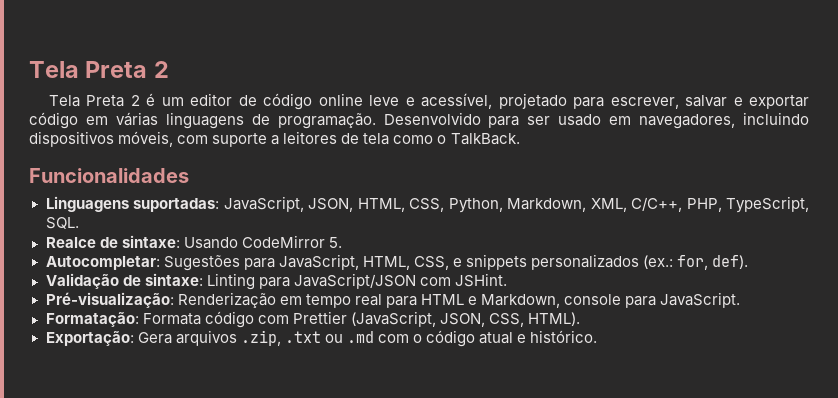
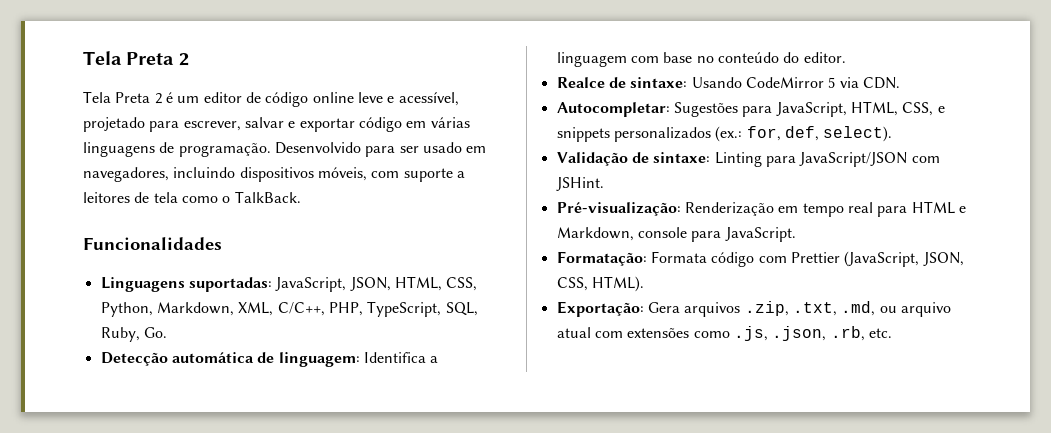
- Linguagens suportadas: JavaScript, JSON, HTML, CSS, Python, Markdown, XML, C/C++, PHP, TypeScript, SQL.
+ Linguagens suportadas: JavaScript, JSON, HTML, CSS, Python, Markdown, XML, C/C++, PHP, TypeScript, SQL, Ruby, Go.
+ Detecção automática de linguagem: Identifica a linguagem com base no conteúdo do editor.
- Realce de sintaxe: Usando CodeMirror 5.
+ Realce de sintaxe: Usando CodeMirror 5 via CDN.
- Autocompletar: Sugestões para JavaScript, HTML, CSS, e snippets personalizados (ex.: for, def).
+ Autocompletar: Sugestões para JavaScript, HTML, CSS, e snippets personalizados (ex.: for, def, select).
- Exportação: Gera arquivos .zip, .txt ou .md com o código atual e histórico.
+ Exportação: Gera arquivos .zip, .txt, .md, ou arquivo atual com extensões como .js, .json, .rb, etc.

